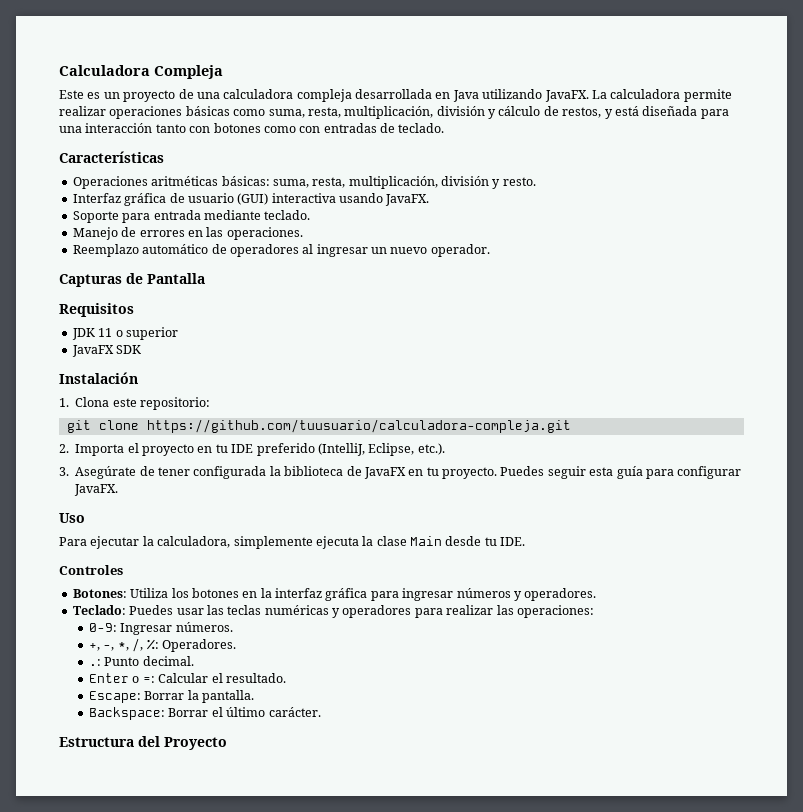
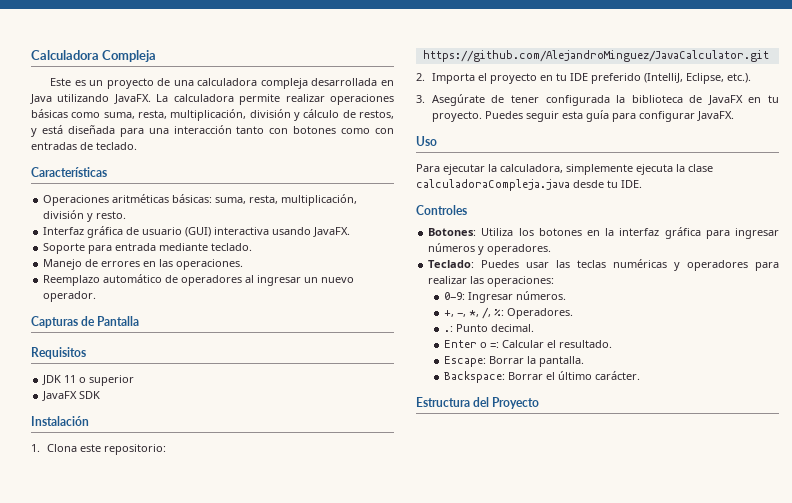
- git clone https://github.com/tuusuario/calculadora-compleja.git
+ https://github.com/AlejandroMinguez/JavaCalculator.git
- Para ejecutar la calculadora, simplemente ejecuta la clase Main desde tu IDE.
+ Para ejecutar la calculadora, simplemente ejecuta la clase calculadoraCompleja.java desde tu IDE.

